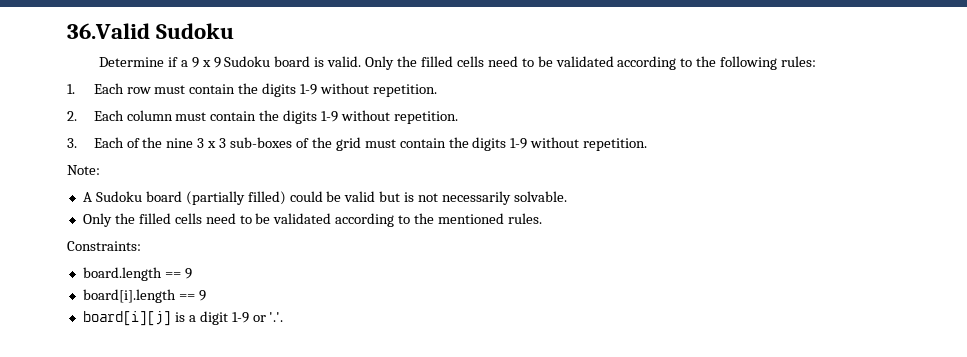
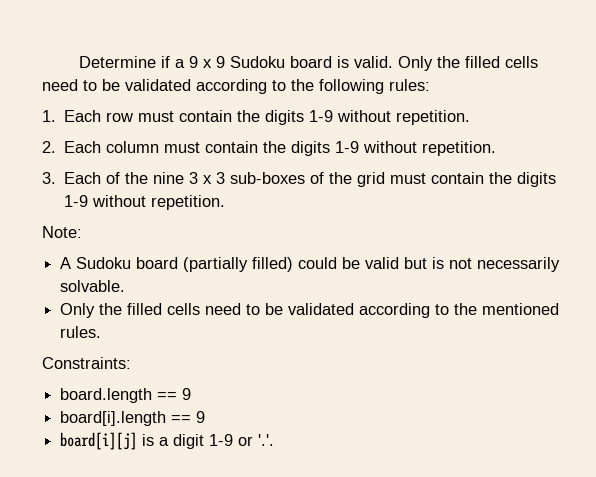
- 36.Valid Sudoku

